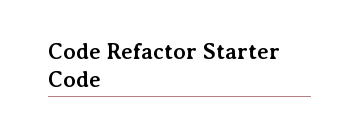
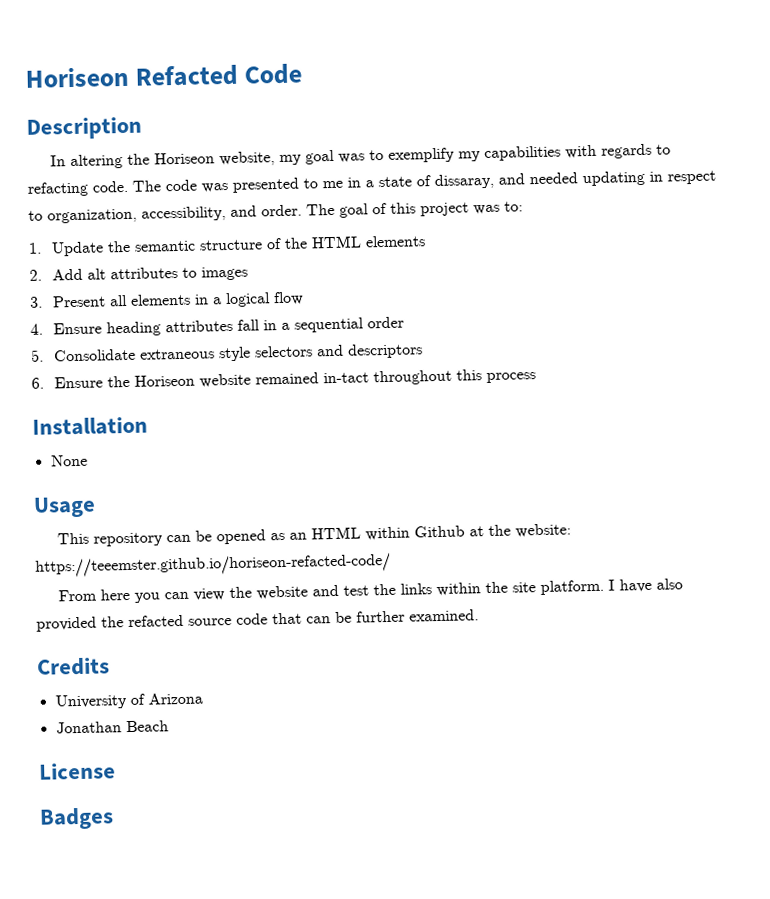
- Code Refactor Starter Code
+ Horiseon Refacted Code
+ Description
+ In altering the Horiseon website, my goal was to exemplify my capabilities with regards to refacting code. The code was presented to me in a state of dissaray, and needed updating in respect to organization, accessibility, and order. The goal of this project was to:
+ 1. Update the semantic structure of the HTML elements
+ 2. Add alt attributes to images
+ 3. Present all elements in a logical flow
+ 4. Ensure heading attributes fall in a sequential order
+ 5. Consolidate extraneous style selectors and descriptors
+ 6. Ensure the Horiseon website remained in-tact throughout this process
+ Installation
+ None
+ Usage
+ This repository can be opened as an HTML within Github at the website: https://teeemster.github.io/horiseon-refacted-code/
+ From here you can view the website and test the links within the site platform. I have also provided the refacted source code that can be further examined.
+ Credits
+ University of Arizona
+ Jonathan Beach
+ License
+ Badges

